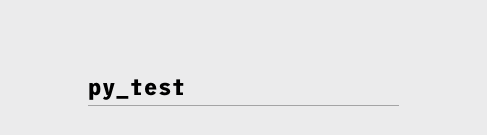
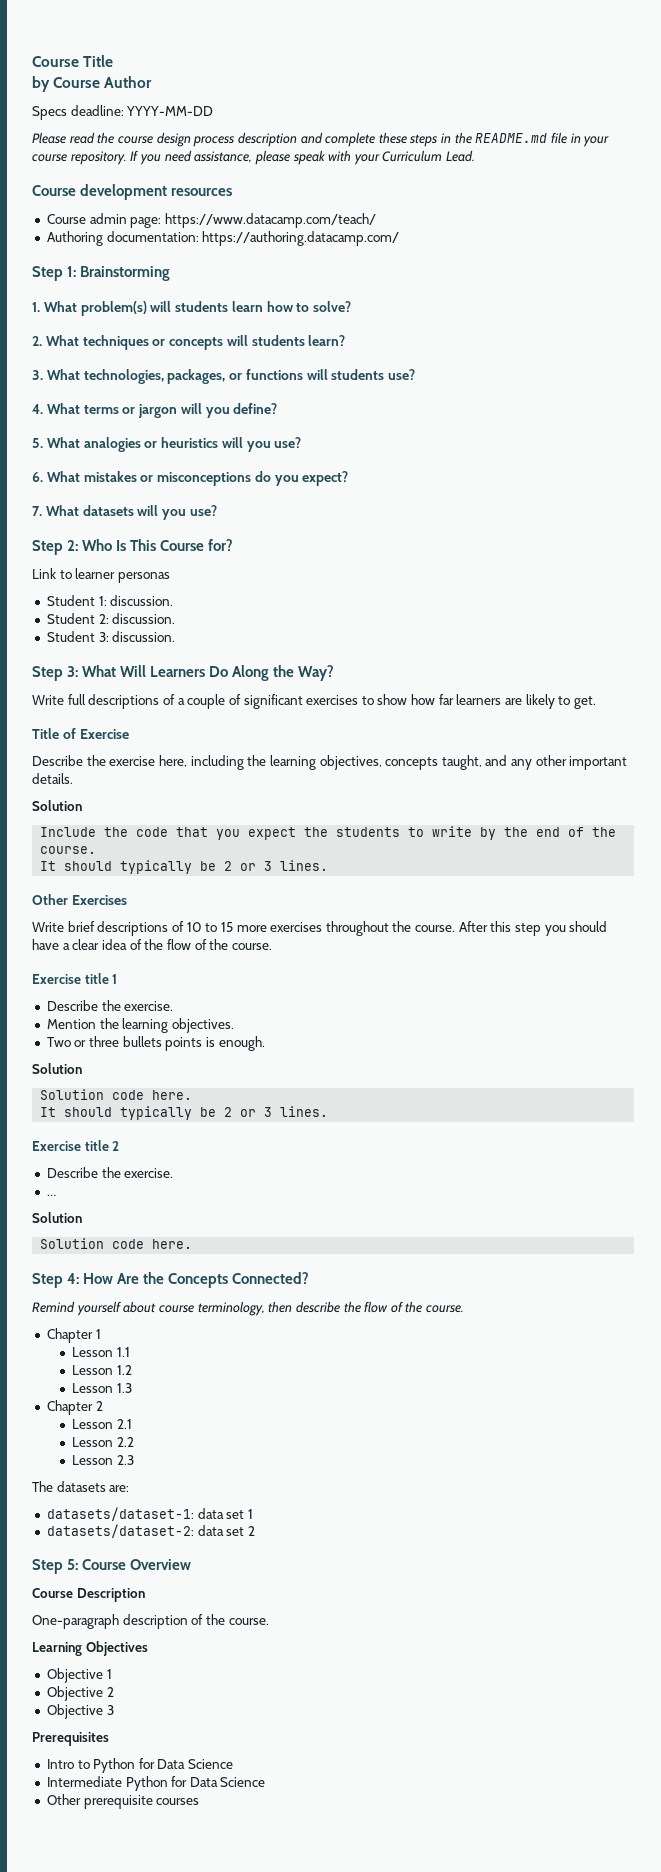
- py_test
+ Course Title
+ by Course Author
+ Specs deadline: YYYY-MM-DD
+ Please read the course design process description and complete these steps in the README.md file in your course repository. If you need assistance, please speak with your Curriculum Lead.
+ Course development resources
+ Course admin page: https://www.datacamp.com/teach/
+ Authoring documentation: https://authoring.datacamp.com/
+ Step 1: Brainstorming
+ 1. What problem(s) will students learn how to solve?
+ 2. What techniques or concepts will students learn?
+ 3. What technologies, packages, or functions will students use?
+ 4. What terms or jargon will you define?
+ 5. What analogies or heuristics will you use?
+ 6. What mistakes or misconceptions do you expect?
+ 7. What datasets will you use?
+ Step 2: Who Is This Course for?
+ Link to learner personas
+ Student 1: discussion.
+ Student 2: discussion.
+ Student 3: discussion.
+ Step 3: What Will Learners Do Along the Way?
+ Write full descriptions of a couple of significant exercises to show how far learners are likely to get.
+ Title of Exercise
+ Describe the exercise here, including the learning objectives, concepts taught, and any other important details.
+ Solution
+ Include the code that you expect the students to write by the end of the course.
+ It should typically be 2 or 3 lines.
+ Other Exercises
+ Write brief descriptions of 10 to 15 more exercises throughout the course. After this step you should have a clear idea of the flow of the course.
+ Exercise title 1
+ Describe the exercise.
+ Mention the learning objectives.
+ Two or three bullets points is enough.
+ Solution
+ Solution code here.
+ It should typically be 2 or 3 lines.
+ Exercise title 2
+ Describe the exercise.
+ …
+ Solution
+ Solution code here.
+ Step 4: How Are the Concepts Connected?
+ Remind yourself about course terminology, then describe the flow of the course.
+ Chapter 1
+ Lesson 1.1
+ Lesson 1.2
+ Lesson 1.3
+ Chapter 2
+ Lesson 2.1
+ Lesson 2.2
+ Lesson 2.3
+ The datasets are:
+ datasets/dataset-1: data set 1
+ datasets/dataset-2: data set 2
+ Step 5: Course Overview
+ Course Description
+ One-paragraph description of the course.
+ Learning Objectives
+ Objective 1
+ Objective 2
+ Objective 3
+ Prerequisites
+ Intro to Python for Data Science
+ Intermediate Python for Data Science
+ Other prerequisite courses

